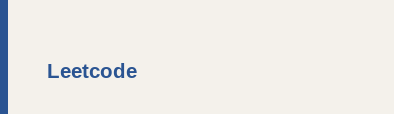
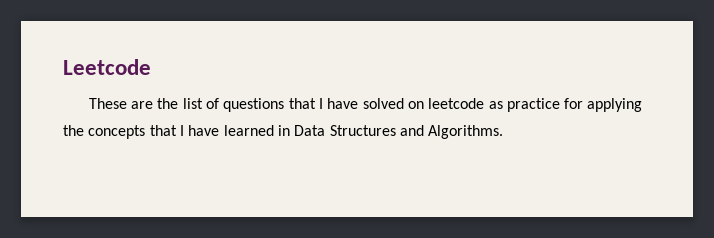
+ These are the list of questions that I have solved on leetcode as practice for applying the concepts that I have learned in Data Structures and Algorithms.

